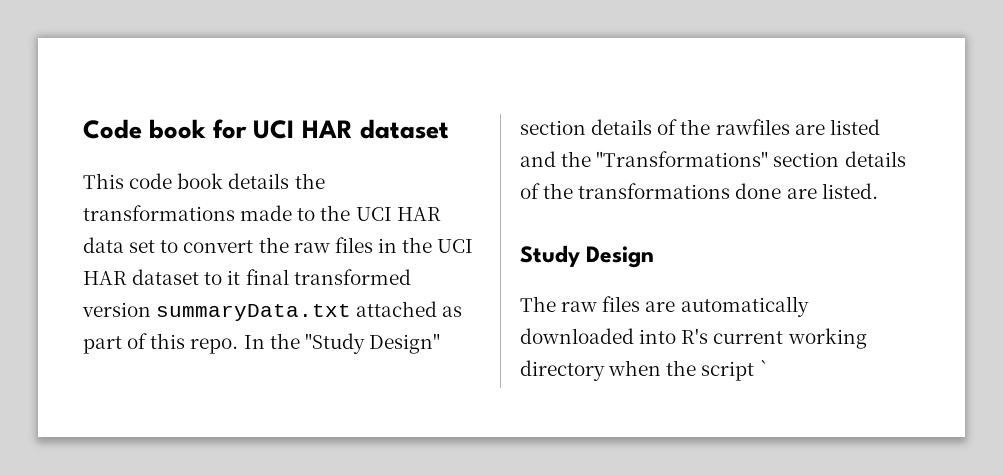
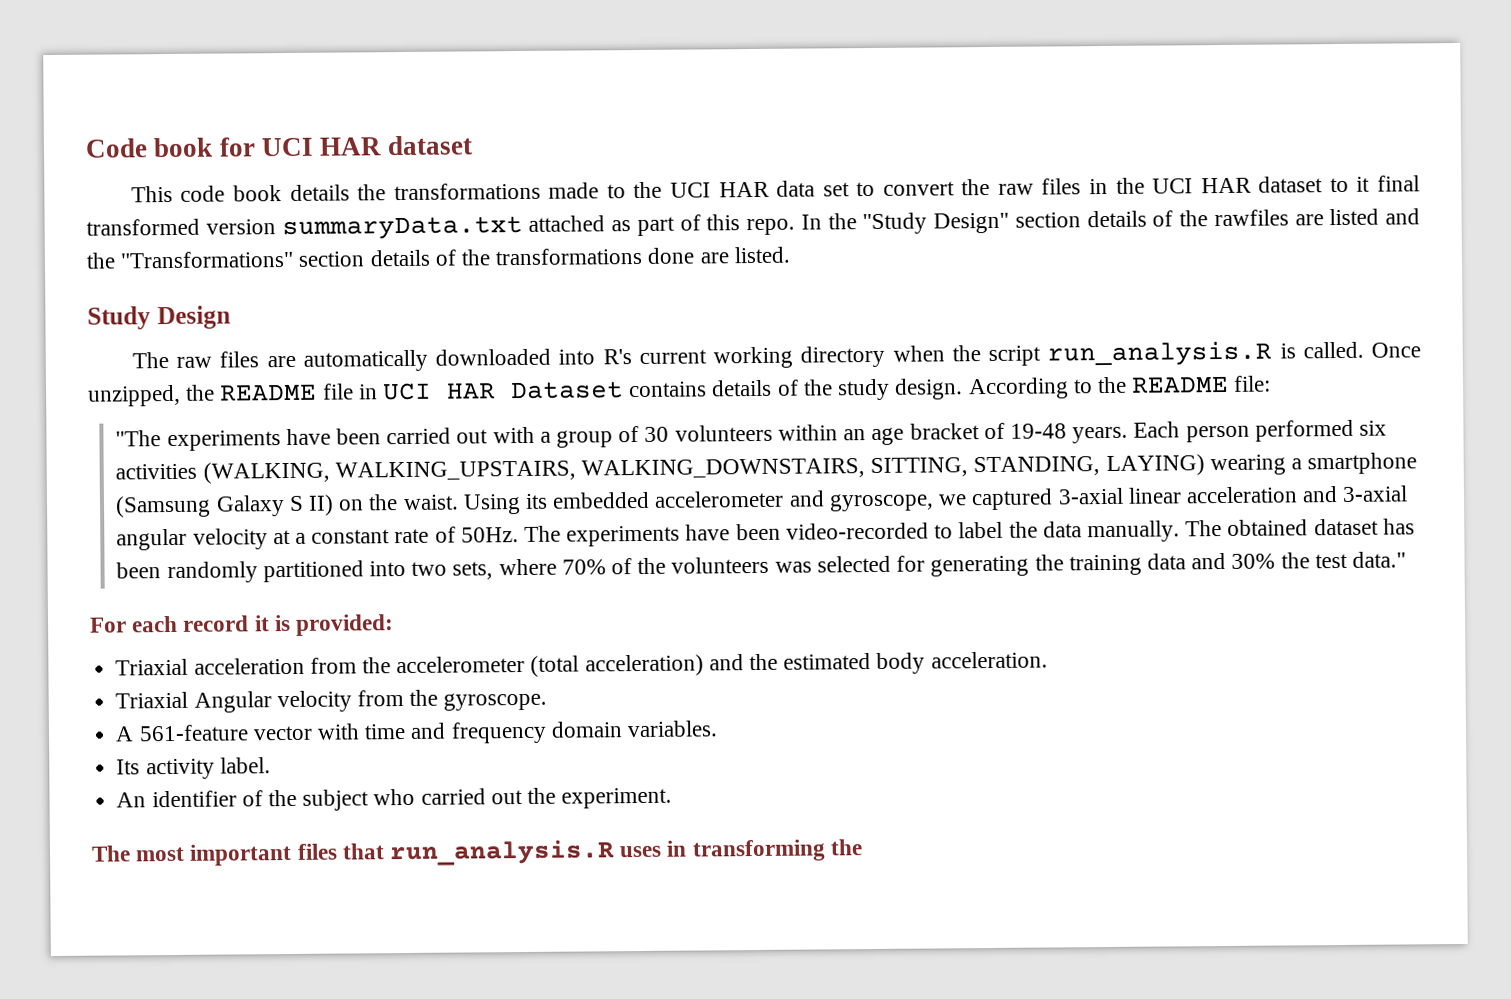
- The raw files are automatically downloaded into R's current working directory when the script `
+ The raw files are automatically downloaded into R's current working directory when the script run_analysis.R is called. Once unzipped, the README file in UCI HAR Dataset contains details of the study design. According to the README file:
+ "The experiments have been carried out with a group of 30 volunteers within an age bracket of 19-48 years. Each person performed six activities (WALKING, WALKING_UPSTAIRS, WALKING_DOWNSTAIRS, SITTING, STANDING, LAYING) wearing a smartphone (Samsung Galaxy S II) on the waist. Using its embedded accelerometer and gyroscope, we captured 3-axial linear acceleration and 3-axial angular velocity at a constant rate of 50Hz. The experiments have been video-recorded to label the data manually. The obtained dataset has been randomly partitioned into two sets, where 70% of the volunteers was selected for generating the training data and 30% the test data."
+ For each record it is provided:
+ Triaxial acceleration from the accelerometer (total acceleration) and the estimated body acceleration.
+ Triaxial Angular velocity from the gyroscope.
+ A 561-feature vector with time and frequency domain variables.
+ Its activity label.
+ An identifier of the subject who carried out the experiment.
+ The most important files that run_analysis.R uses in transforming the

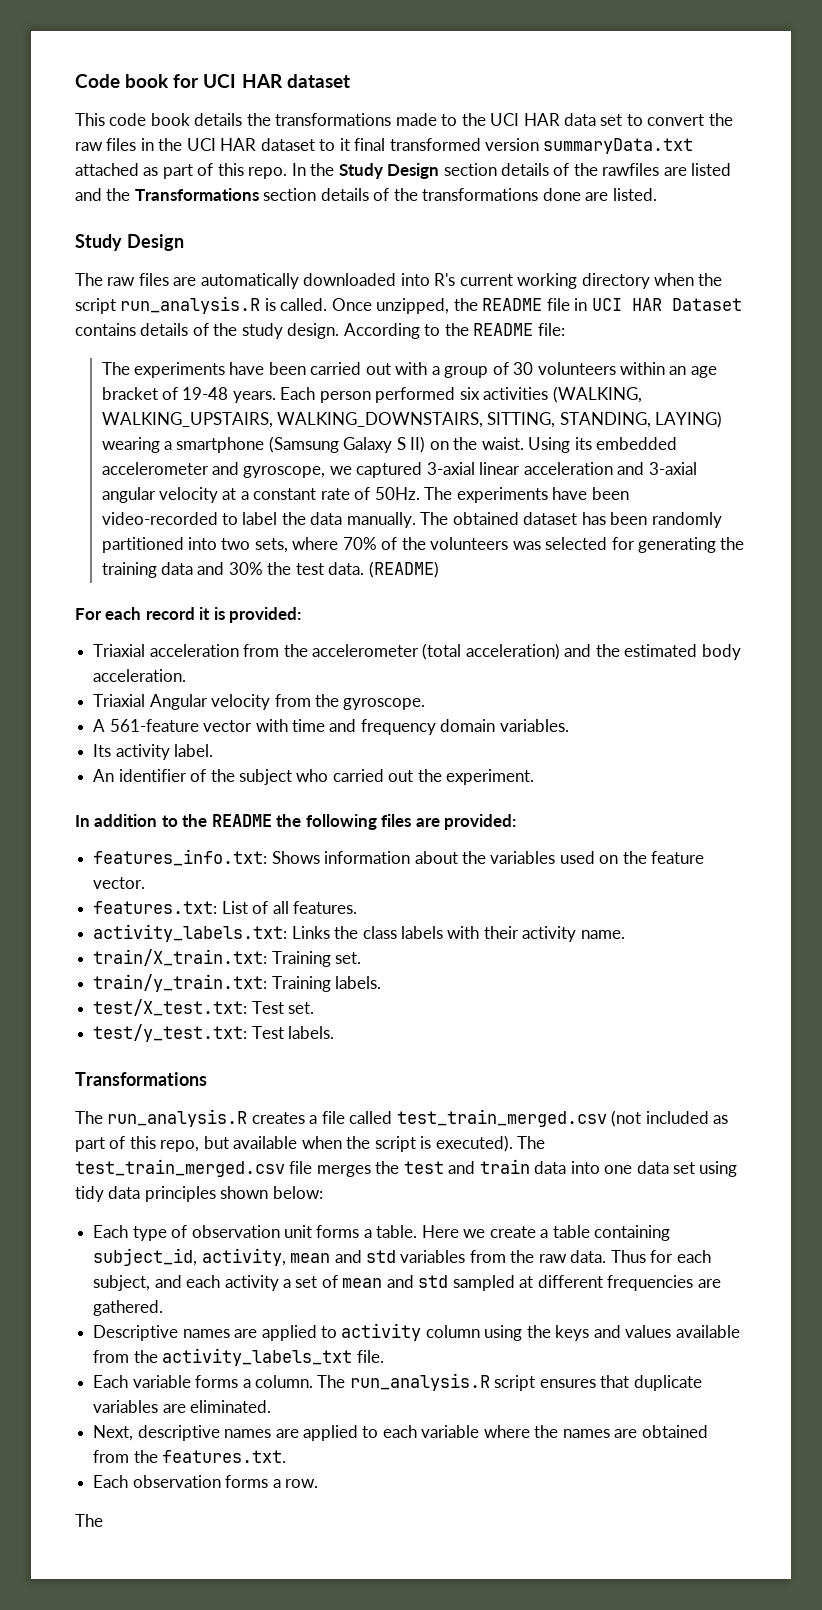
- In the "Study Design" section details of the rawfiles are listed and the "Transformations" section details of the transformations done are listed.
+ In the Study Design section details of the rawfiles are listed and the Transformations section details of the transformations done are listed.
- "The experiments have been carried out with a group of 30 volunteers within an age bracket of 19-48 years.
+ The experiments have been carried out with a group of 30 volunteers within an age bracket of 19-48 years.
- The obtained dataset has been randomly partitioned into two sets, where 70% of the volunteers was selected for generating the training data and 30% the test data."
+ The obtained dataset has been randomly partitioned into two sets, where 70% of the volunteers was selected for generating the training data and 30% the test data. (README)
- The most important files that run_analysis.R uses in transforming the
+ In addition to the README the following files are provided:
+ features_info.txt: Shows information about the variables used on the feature vector.
+ features.txt: List of all features.
+ activity_labels.txt: Links the class labels with their activity name.
+ train/X_train.txt: Training set.
+ train/y_train.txt: Training labels.
+ test/X_test.txt: Test set.
+ test/y_test.txt: Test labels.
+ Transformations
+ The run_analysis.R creates a file called test_train_merged.csv (not included as part of this repo, but available when the script is executed). The test_train_merged.csv file merges the test and train data into one data set using tidy data principles shown below:
+ Each type of observation unit forms a table. Here we create a table containing subject_id, activity, mean and std variables from the raw data. Thus for each subject, and each activity a set of mean and std sampled at different frequencies are gathered.
+ Descriptive names are applied to activity column using the keys and values available from the activity_labels_txt file.
+ Each variable forms a column. The run_analysis.R script ensures that duplicate variables are eliminated.
+ Next, descriptive names are applied to each variable where the names are obtained from the features.txt.
+ Each observation forms a row.
+ The

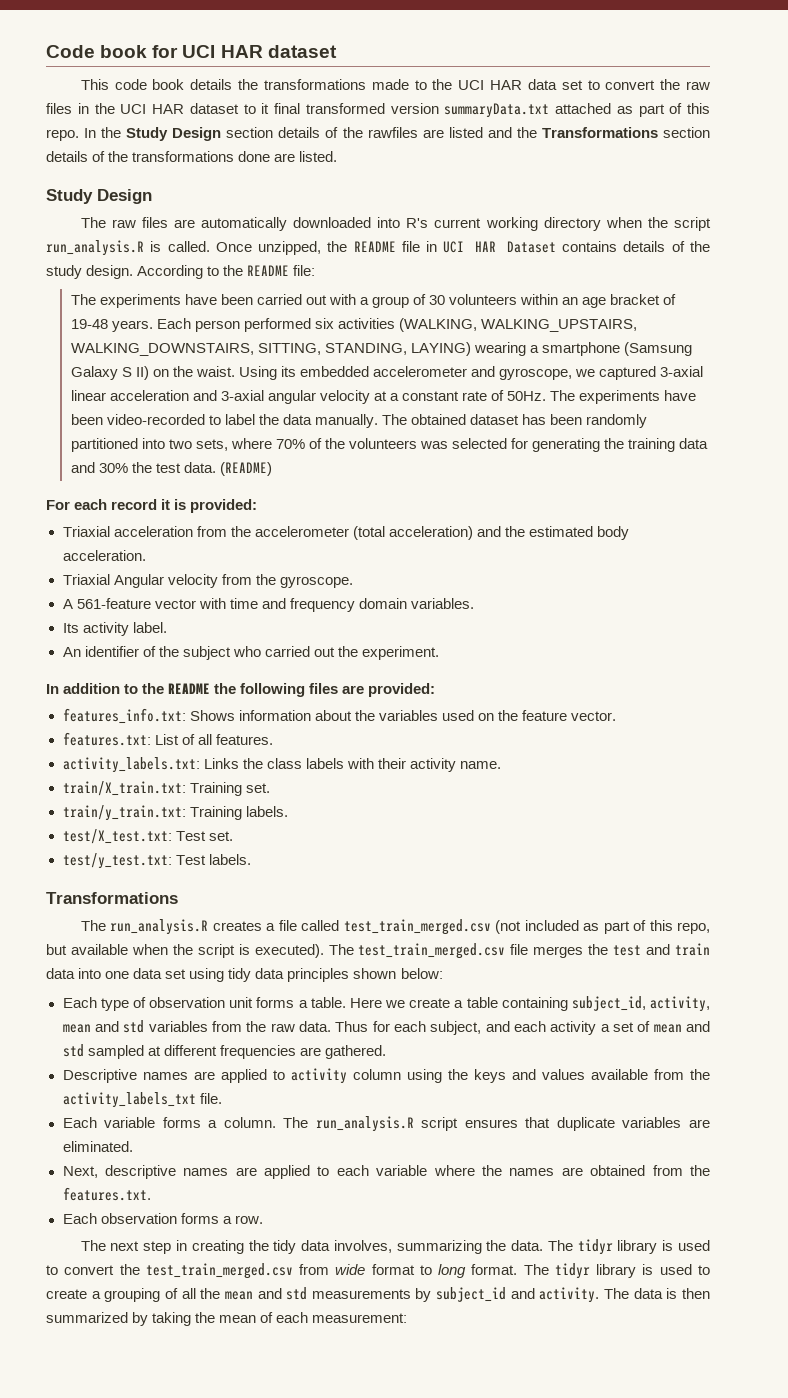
  Each observation forms a row.
- The
+ The next step in creating the tidy data involves, summarizing the data. The tidyr library is used to convert the test_train_merged.csv from wide format to long format. The tidyr library is used to create a grouping of all the mean and std measurements by subject_id and activity. The data is then summarized by taking the mean of each measurement:

